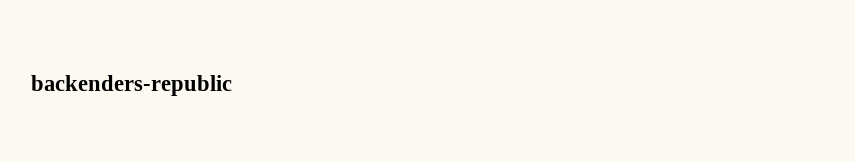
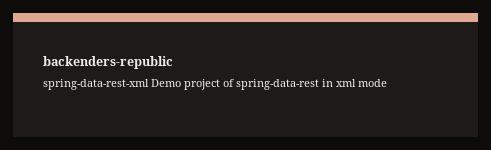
+ spring-data-rest-xml Demo project of spring-data-rest in xml mode

